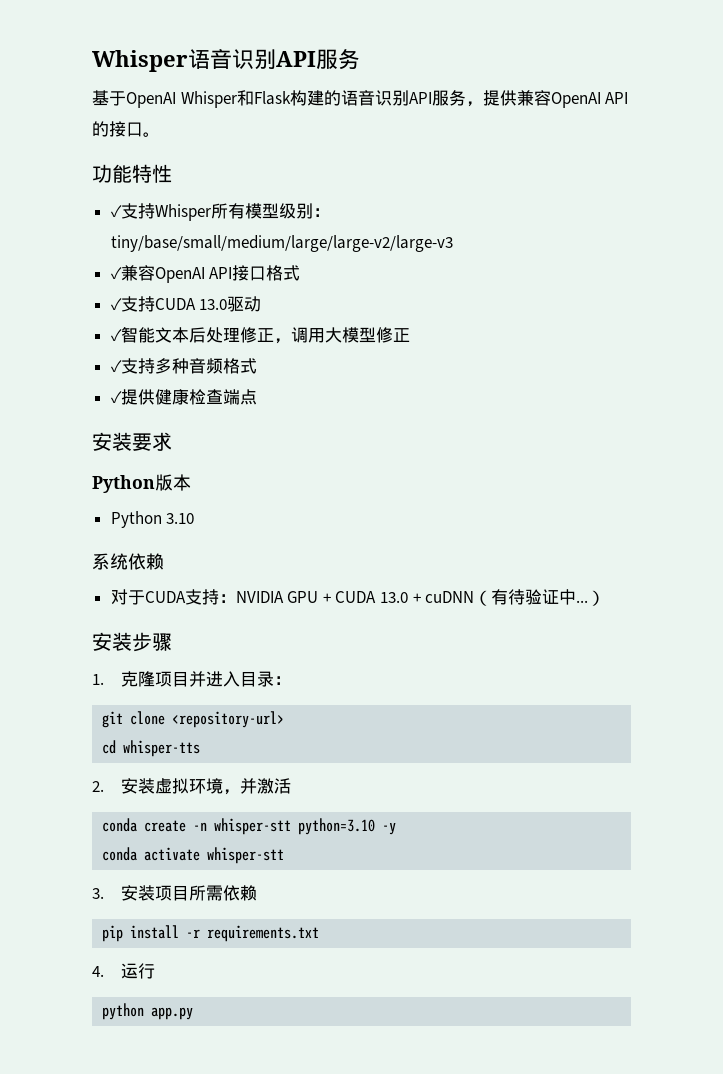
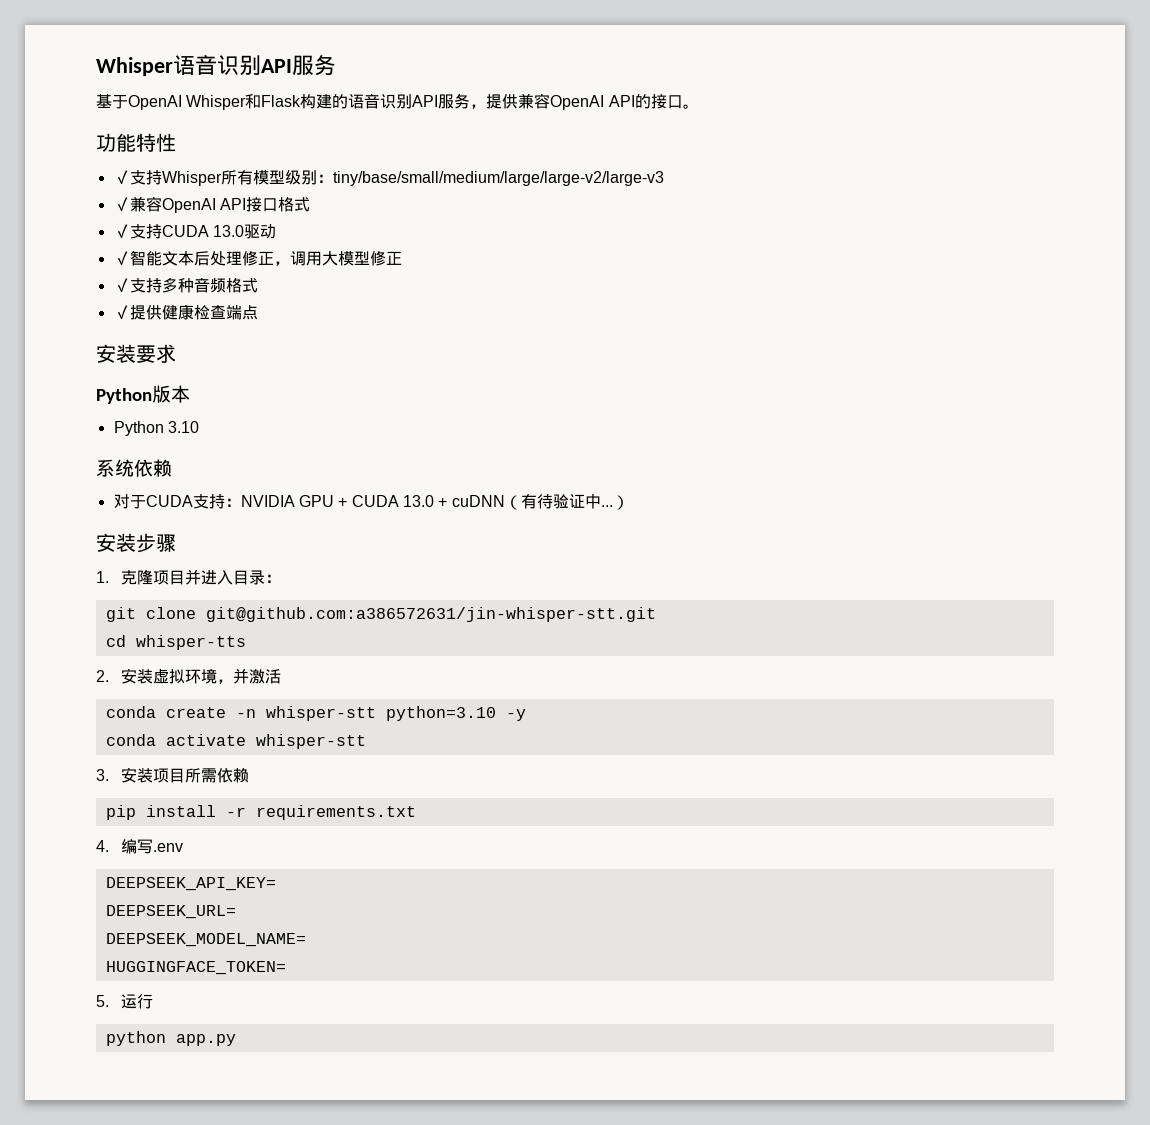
- git clone <repository-url>
+ git clone git@github.com:a386572631/jin-whisper-stt.git
- 4.运行
+ 4.编写.env
+ DEEPSEEK_API_KEY=
+ DEEPSEEK_URL=
+ DEEPSEEK_MODEL_NAME=
+ HUGGINGFACE_TOKEN=
+ 5.运行

